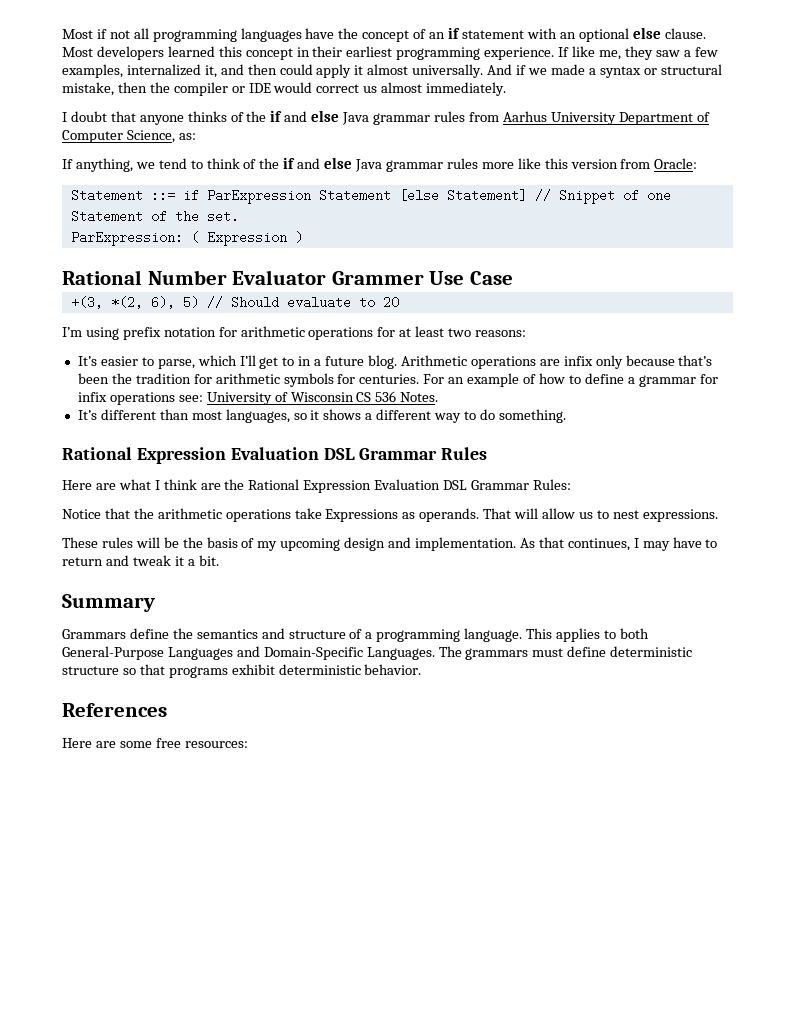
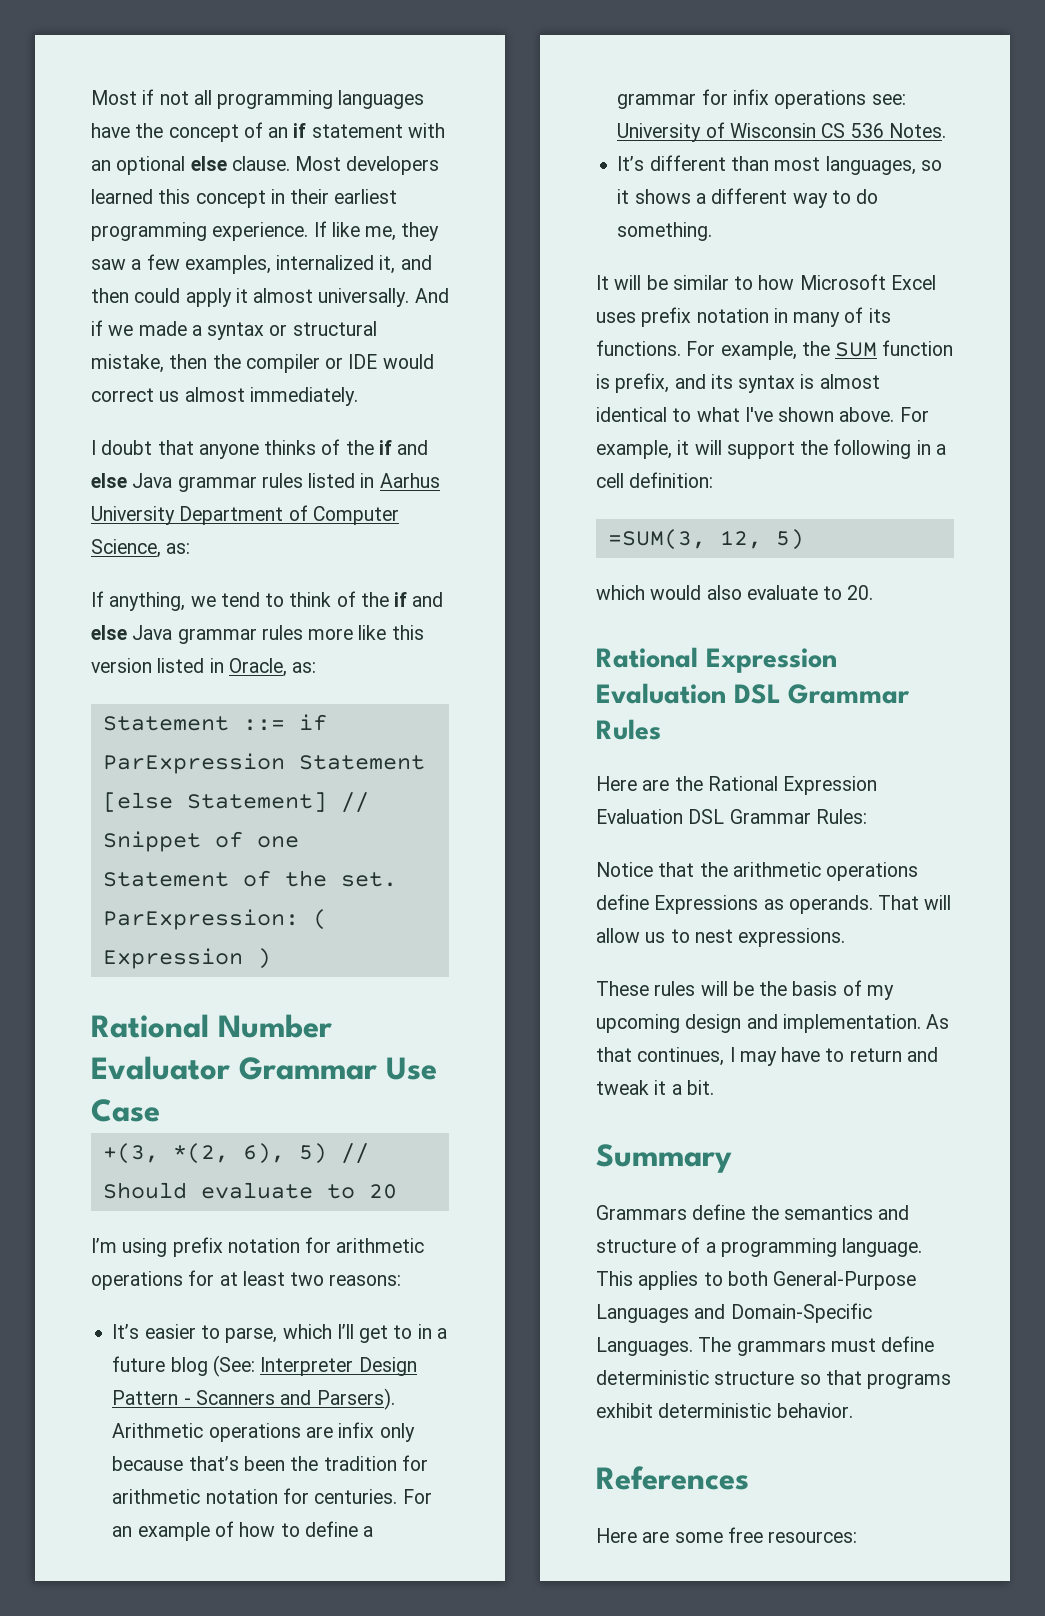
- I doubt that anyone thinks of the if and else Java grammar rules from Aarhus University Department of Computer Science, as:
+ I doubt that anyone thinks of the if and else Java grammar rules listed in Aarhus University Department of Computer Science, as:
- If anything, we tend to think of the if and else Java grammar rules more like this version from Oracle:
+ If anything, we tend to think of the if and else Java grammar rules more like this version listed in Oracle, as:
- Rational Number Evaluator Grammer Use Case
+ Rational Number Evaluator Grammar Use Case
- It’s easier to parse, which I’ll get to in a future blog.
+ It’s easier to parse, which I’ll get to in a future blog (See: Interpreter Design Pattern - Scanners and Parsers).
- Arithmetic operations are infix only because that’s been the tradition for arithmetic symbols for centuries.
+ Arithmetic operations are infix only because that’s been the tradition for arithmetic notation for centuries.
+ It will be similar to how Microsoft Excel uses prefix notation in many of its functions. For example, the SUM function is prefix, and its syntax is almost identical to what I've shown above. For example, it will support the following in a cell definition:
+ =SUM(3, 12, 5)
+ which would also evaluate to 20.
- Here are what I think are the Rational Expression Evaluation DSL Grammar Rules:
+ Here are the Rational Expression Evaluation DSL Grammar Rules:
- Notice that the arithmetic operations take Expressions as operands.
+ Notice that the arithmetic operations define Expressions as operands.

